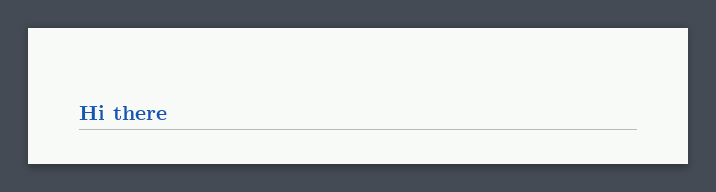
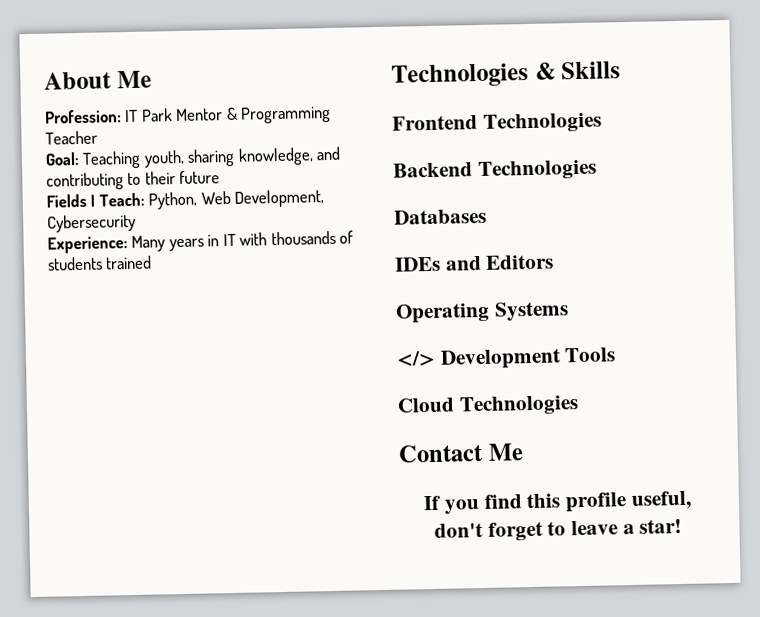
- Hi there
+ About Me
+ Profession: IT Park Mentor & Programming Teacher
+ Goal: Teaching youth, sharing knowledge, and contributing to their future
+ Fields I Teach: Python, Web Development, Cybersecurity
+ Experience: Many years in IT with thousands of students trained
+ Technologies & Skills
+ Frontend Technologies
+ Backend Technologies
+ Databases
+ IDEs and Editors
+ Operating Systems
+ </> Development Tools
+ Cloud Technologies
+ Contact Me
+ If you find this profile useful, don't forget to leave a star!

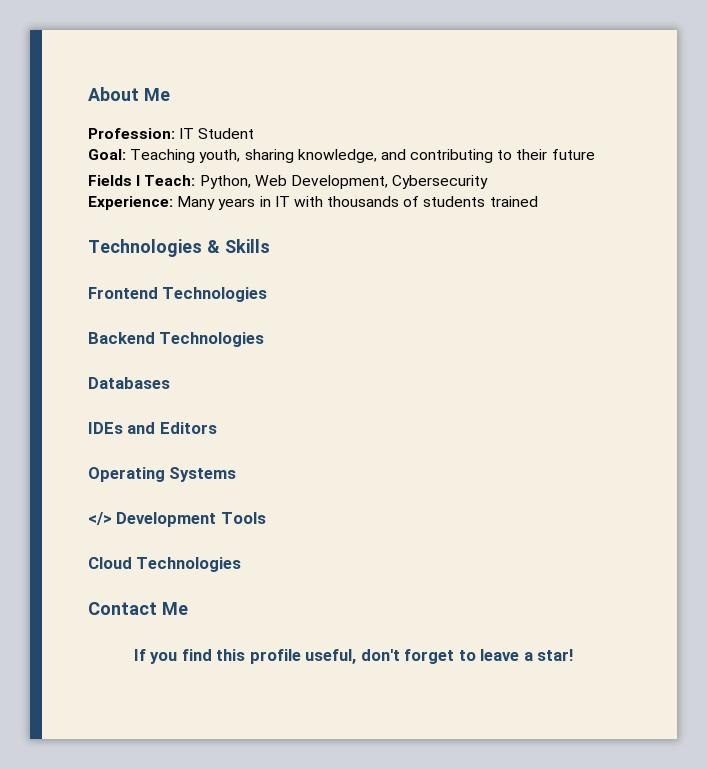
- Profession: IT Park Mentor & Programming Teacher
+ Profession: IT Student

